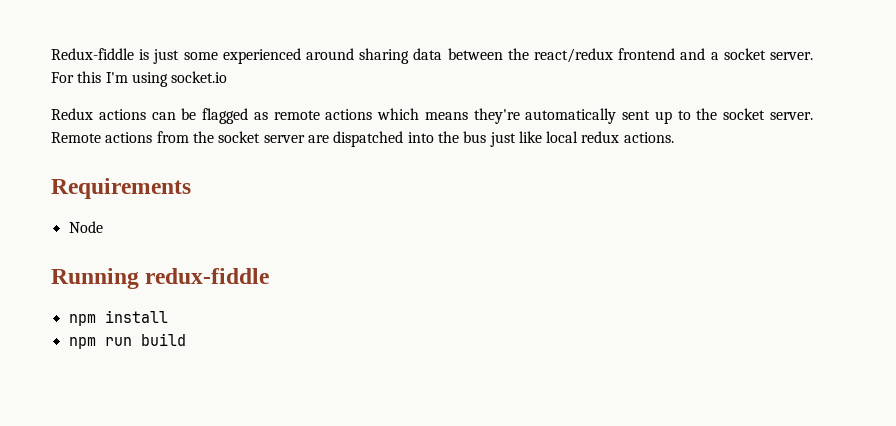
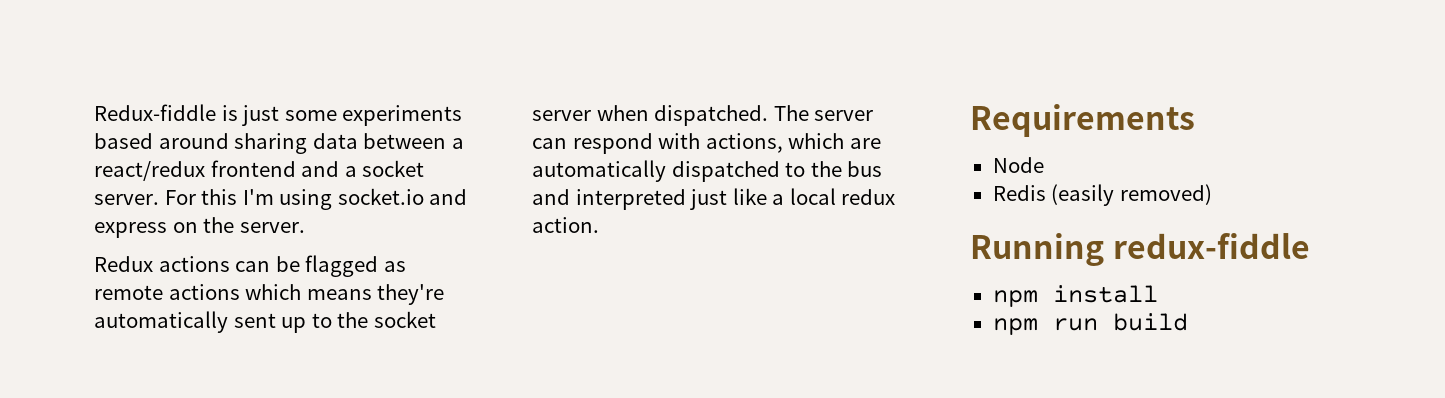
- Redux-fiddle is just some experienced around sharing data between the react/redux frontend and a socket server.
+ Redux-fiddle is just some experiments based around sharing data between a react/redux frontend and a socket server.
- For this I'm using socket.io
+ For this I'm using socket.io and express on the server.
- Redux actions can be flagged as remote actions which means they're automatically sent up to the socket server. Remote actions from the socket server are dispatched into the bus just like local redux actions.
+ Redux actions can be flagged as remote actions which means they're automatically sent up to the socket server when dispatched. The server can respond with actions, which are automatically dispatched to the bus and interpreted just like a local redux action.
+ Redis (easily removed)

